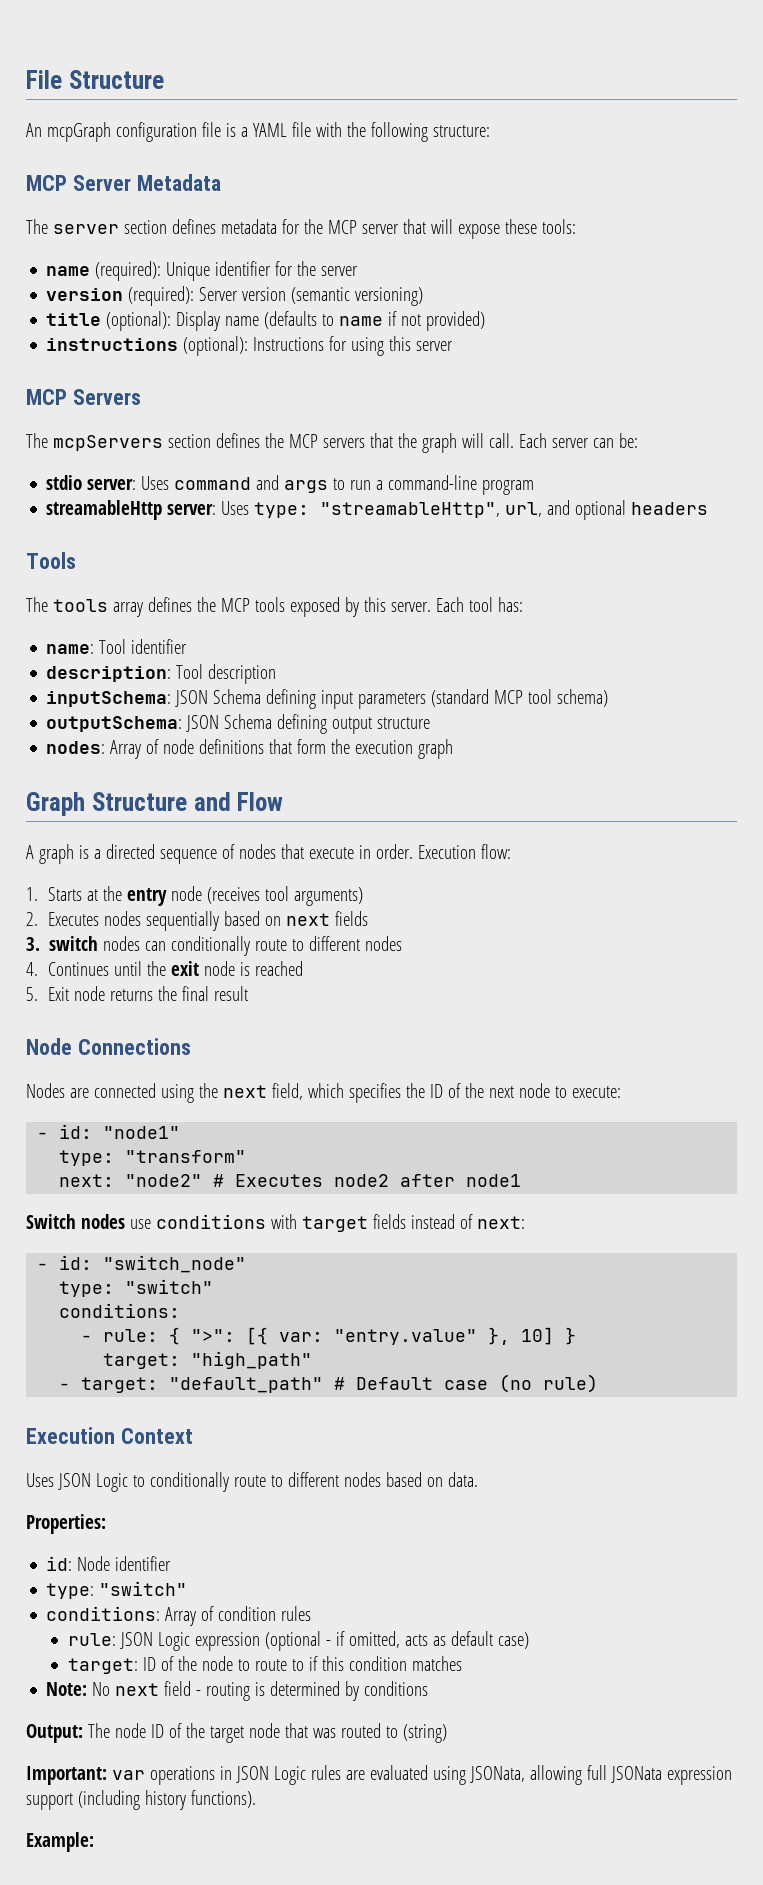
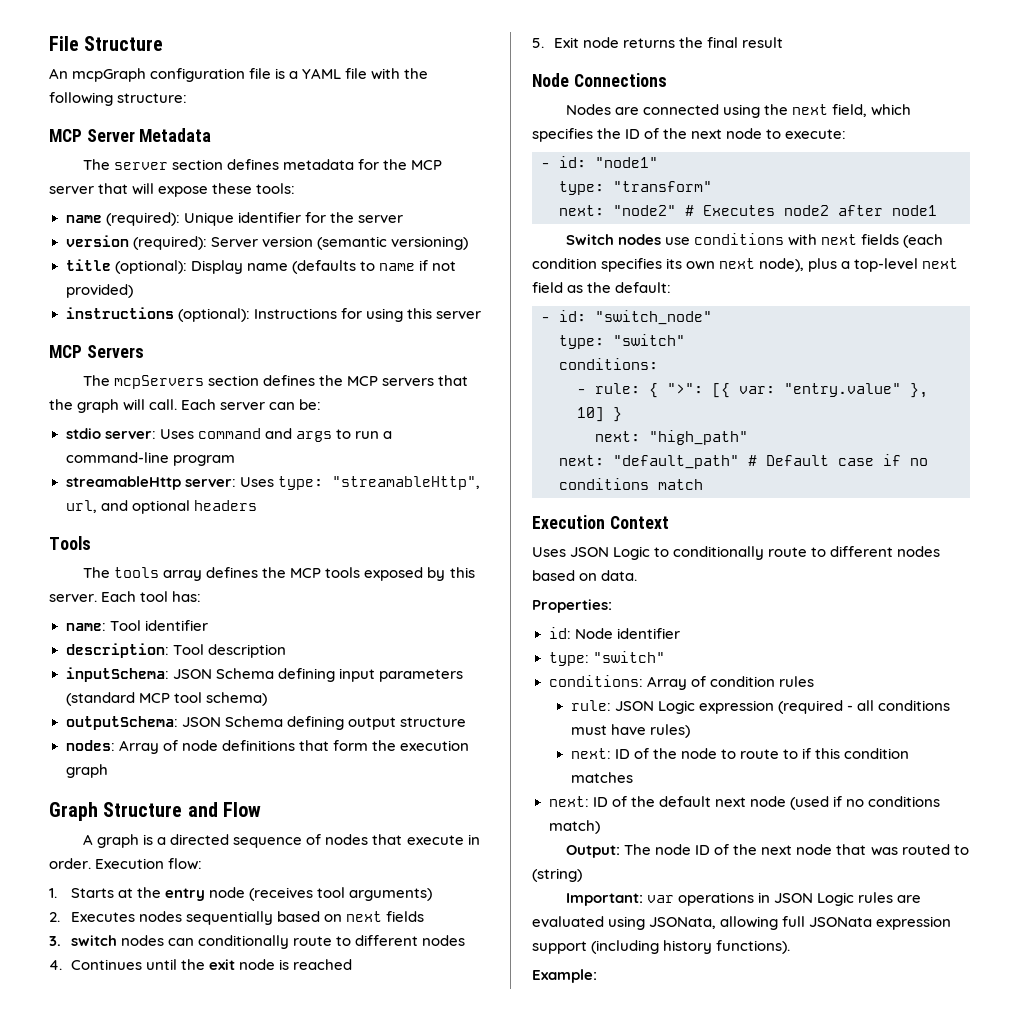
- Switch nodes use conditions with target fields instead of next:
+ Switch nodes use conditions with next fields (each condition specifies its own next node), plus a top-level next field as the default:
- target: "high_path"
+ next: "high_path"
- - target: "default_path" # Default case (no rule)
+ next: "default_path" # Default case if no conditions match
- rule: JSON Logic expression (optional - if omitted, acts as default case)
- target: ID of the node to route to if this condition matches
+ rule: JSON Logic expression (required - all conditions must have rules)
+ next: ID of the node to route to if this condition matches
- Note: No next field - routing is determined by conditions
+ next: ID of the default next node (used if no conditions match)
- Output: The node ID of the target node that was routed to (string)
+ Output: The node ID of the next node that was routed to (string)

